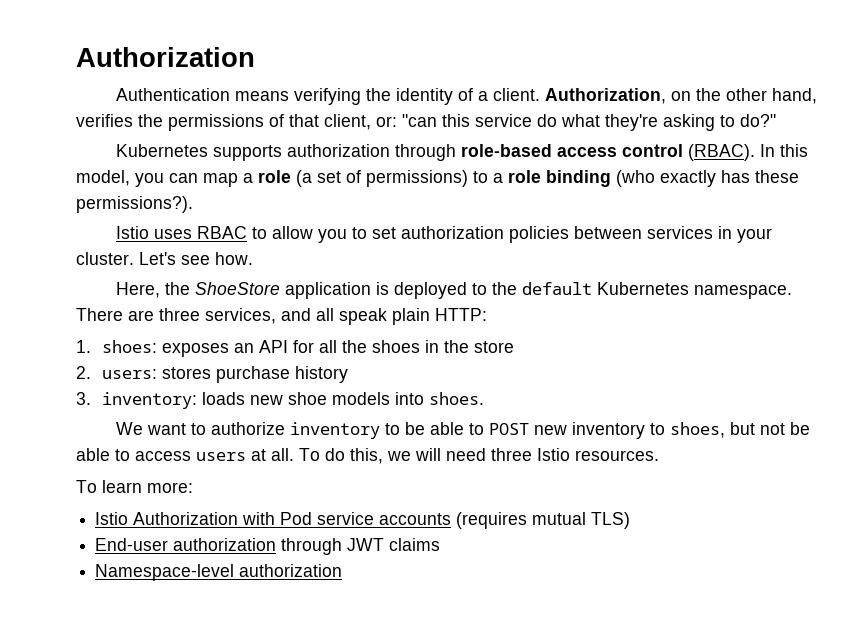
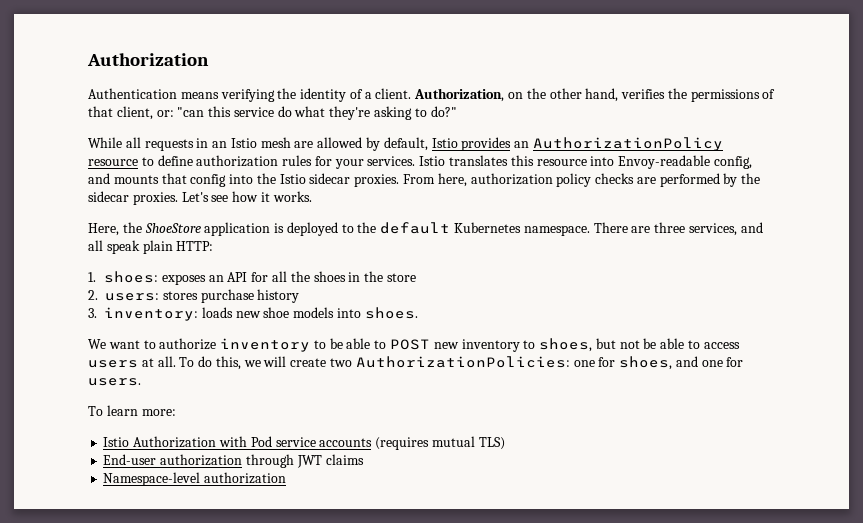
- Kubernetes supports authorization through role-based access control (RBAC). In this model, you can map a role (a set of permissions) to a role binding (who exactly has these permissions?).
- Istio uses RBAC to allow you to set authorization policies between services in your cluster. Let's see how.
+ While all requests in an Istio mesh are allowed by default, Istio provides an AuthorizationPolicy resource to define authorization rules for your services. Istio translates this resource into Envoy-readable config, and mounts that config into the Istio sidecar proxies. From here, authorization policy checks are performed by the sidecar proxies. Let's see how it works.
- To do this, we will need three Istio resources.
+ To do this, we will create two AuthorizationPolicies: one for shoes, and one for users.

